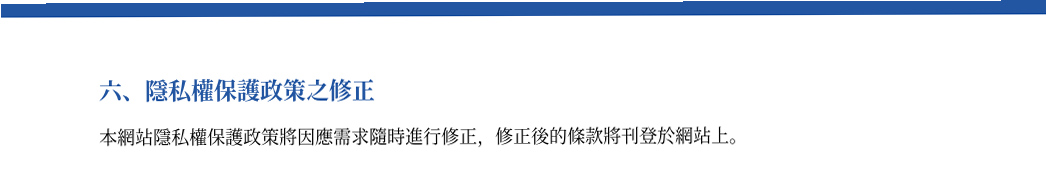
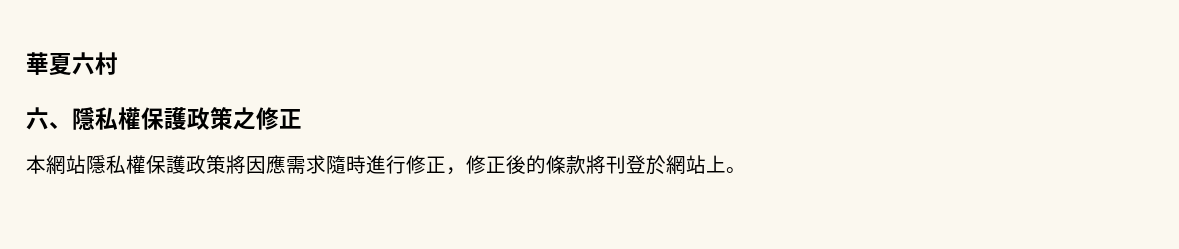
+ 華夏六村

